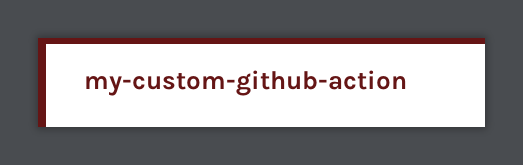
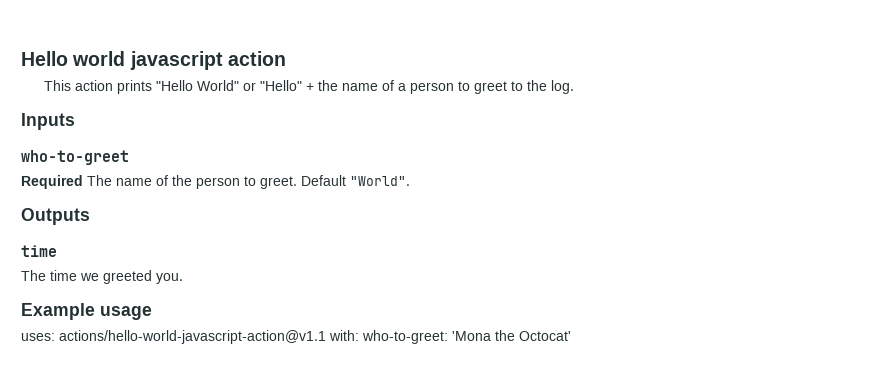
- my-custom-github-action
+ Hello world javascript action
+ This action prints "Hello World" or "Hello" + the name of a person to greet to the log.
+ Inputs
+ who-to-greet
+ Required The name of the person to greet. Default "World".
+ Outputs
+ time
+ The time we greeted you.
+ Example usage
+ uses: actions/hello-world-javascript-action@v1.1 with: who-to-greet: 'Mona the Octocat'

